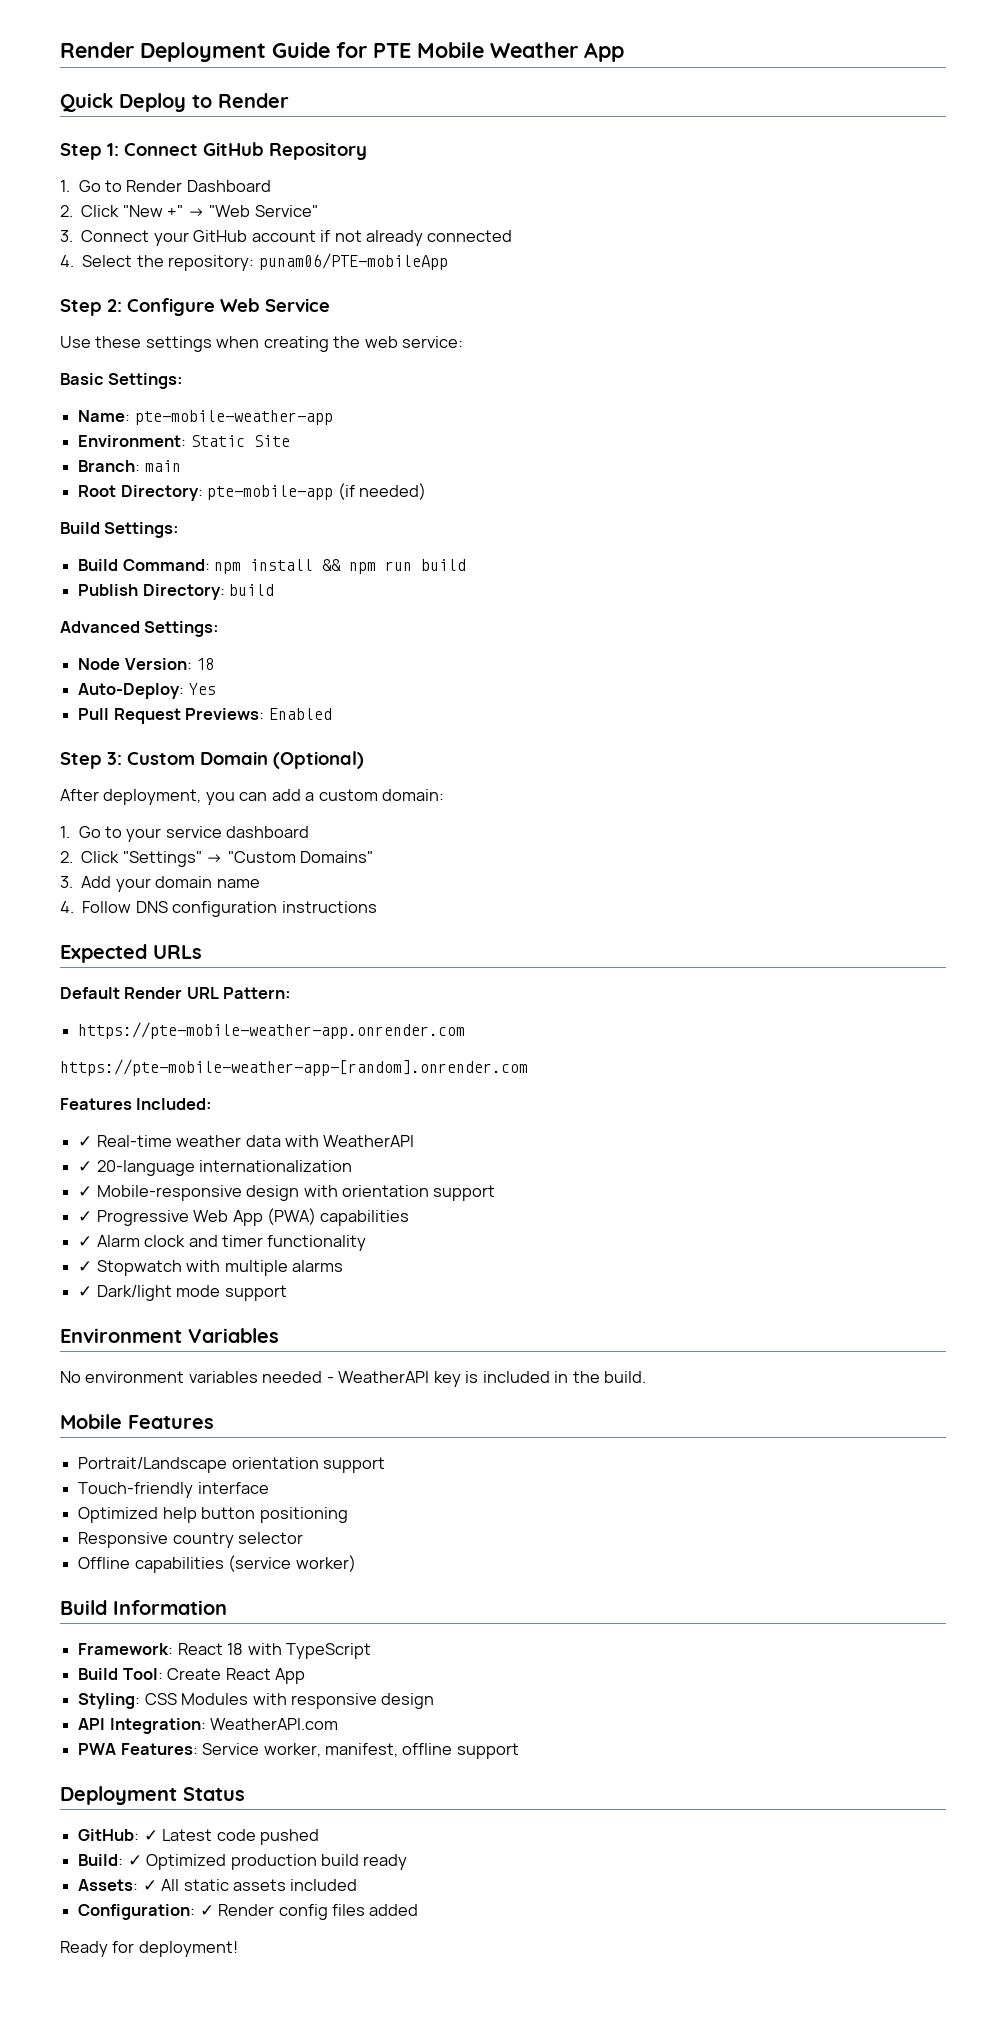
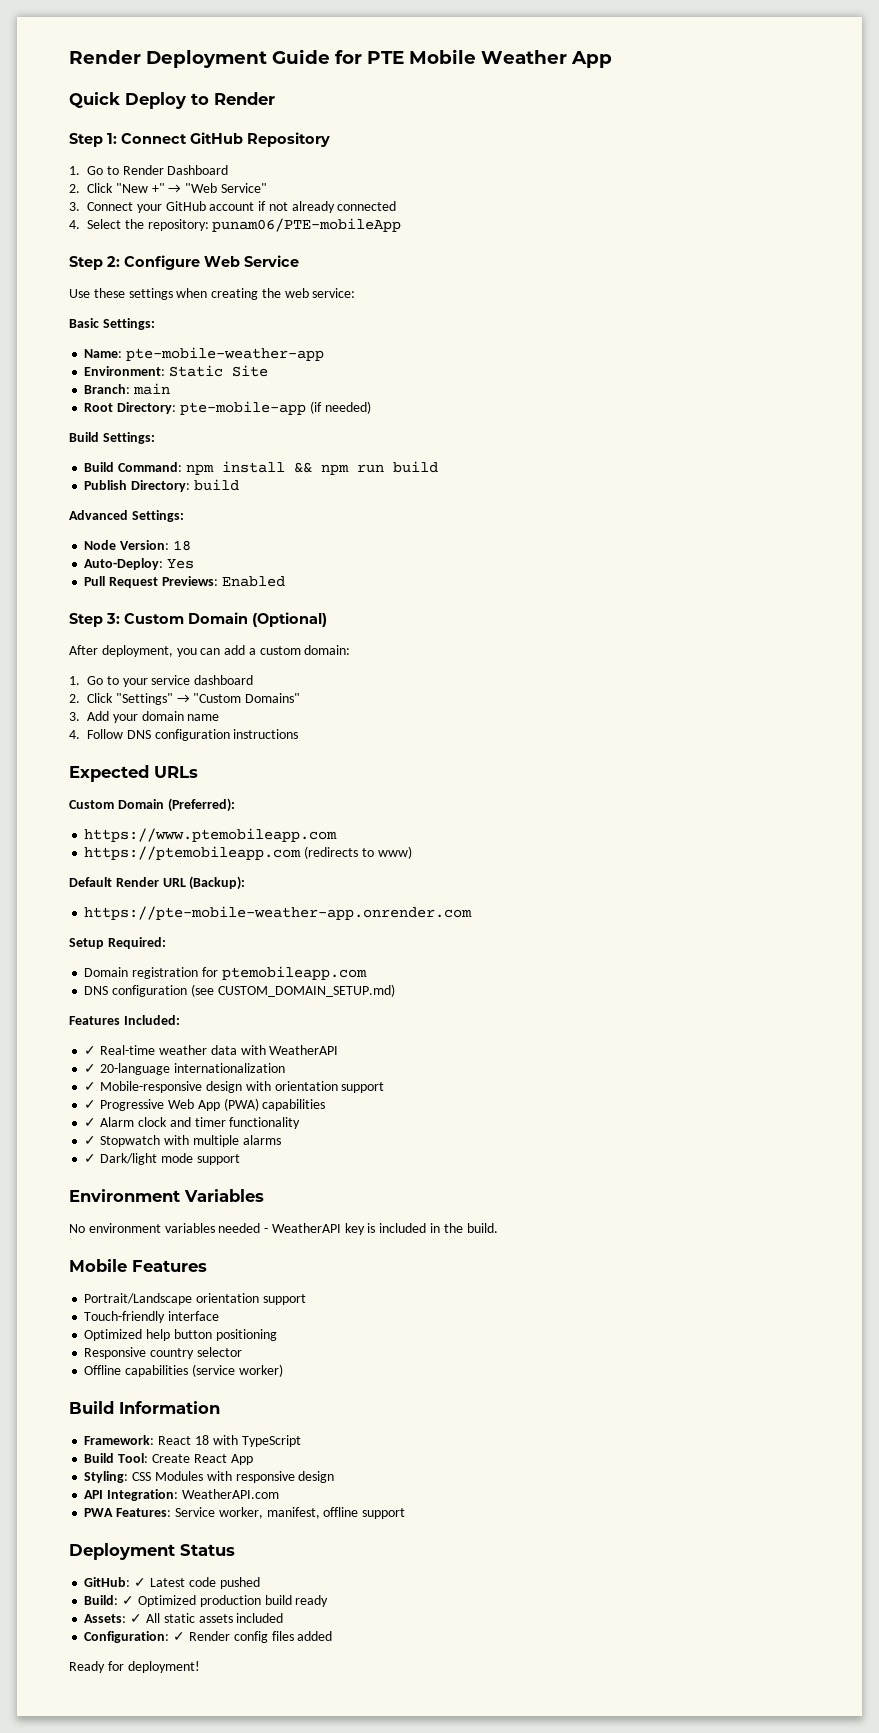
+ Custom Domain (Preferred):
+ https://www.ptemobileapp.com
+ https://ptemobileapp.com (redirects to www)
- Default Render URL Pattern:
+ Default Render URL (Backup):
- https://pte-mobile-weather-app-[random].onrender.com
+ Setup Required:
+ Domain registration for ptemobileapp.com
+ DNS configuration (see CUSTOM_DOMAIN_SETUP.md)

